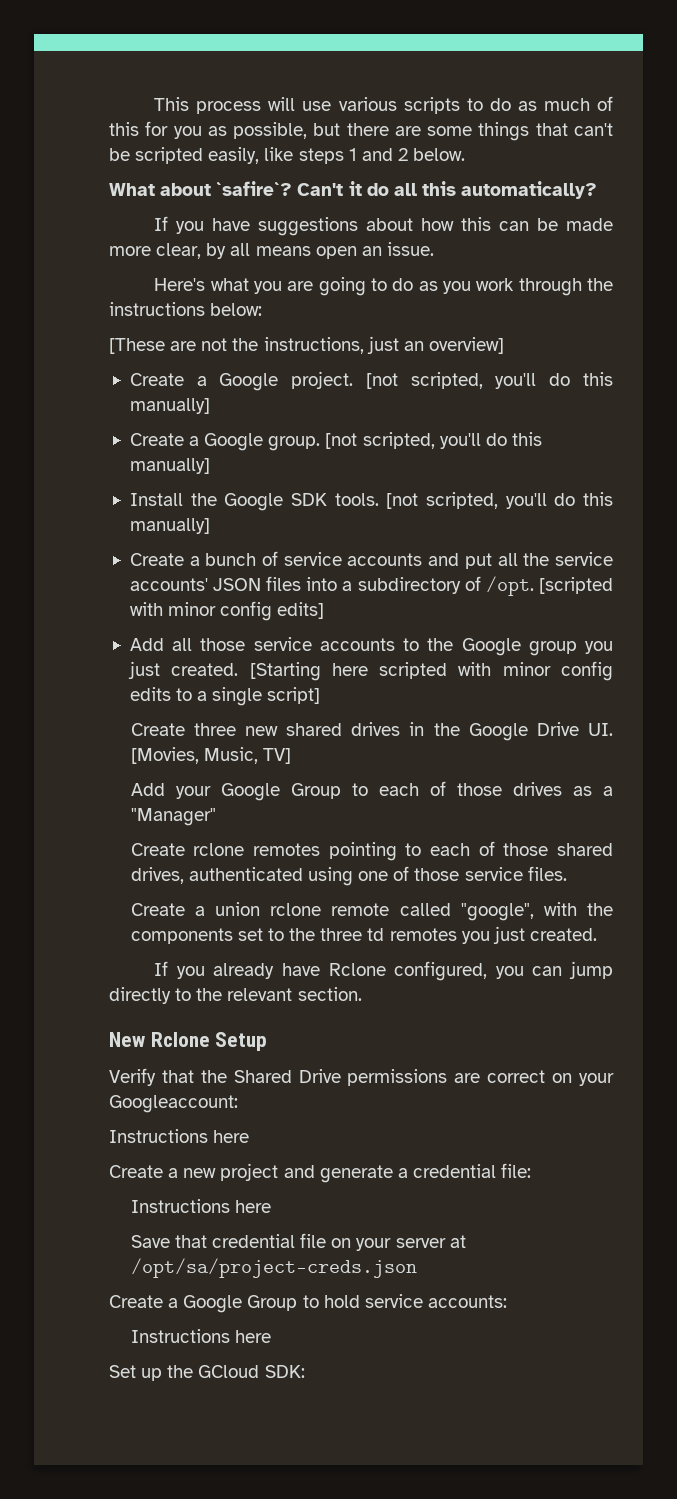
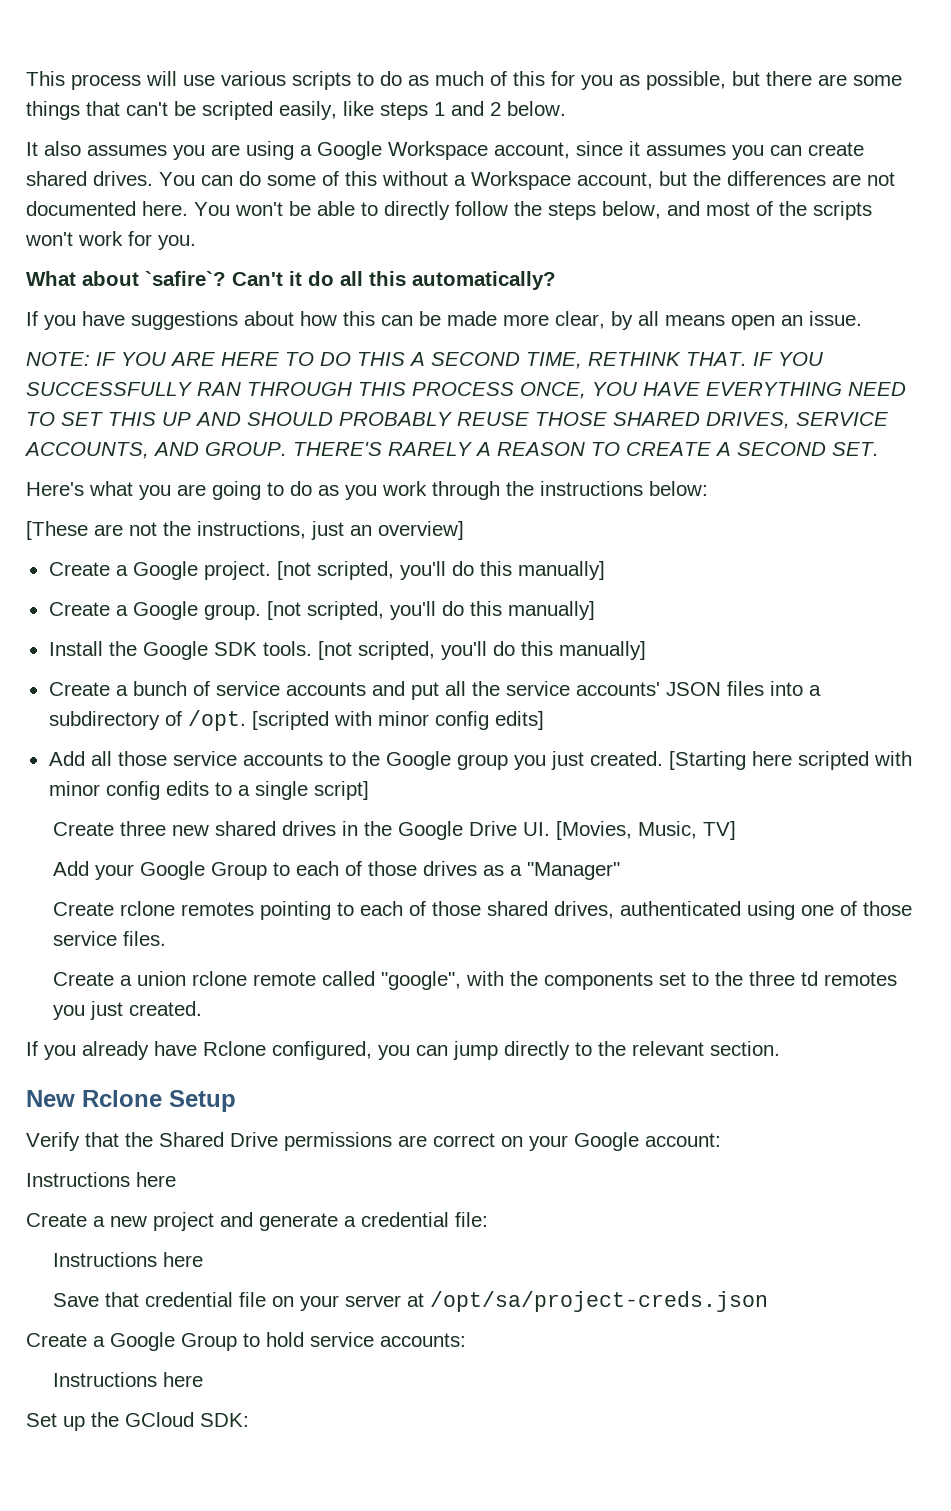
+ It also assumes you are using a Google Workspace account, since it assumes you can create shared drives. You can do some of this without a Workspace account, but the differences are not documented here. You won't be able to directly follow the steps below, and most of the scripts won't work for you.
+ NOTE: IF YOU ARE HERE TO DO THIS A SECOND TIME, RETHINK THAT. IF YOU SUCCESSFULLY RAN THROUGH THIS PROCESS ONCE, YOU HAVE EVERYTHING NEED TO SET THIS UP AND SHOULD PROBABLY REUSE THOSE SHARED DRIVES, SERVICE ACCOUNTS, AND GROUP. THERE'S RARELY A REASON TO CREATE A SECOND SET.
- Verify that the Shared Drive permissions are correct on your Googleaccount:
+ Verify that the Shared Drive permissions are correct on your Google account:

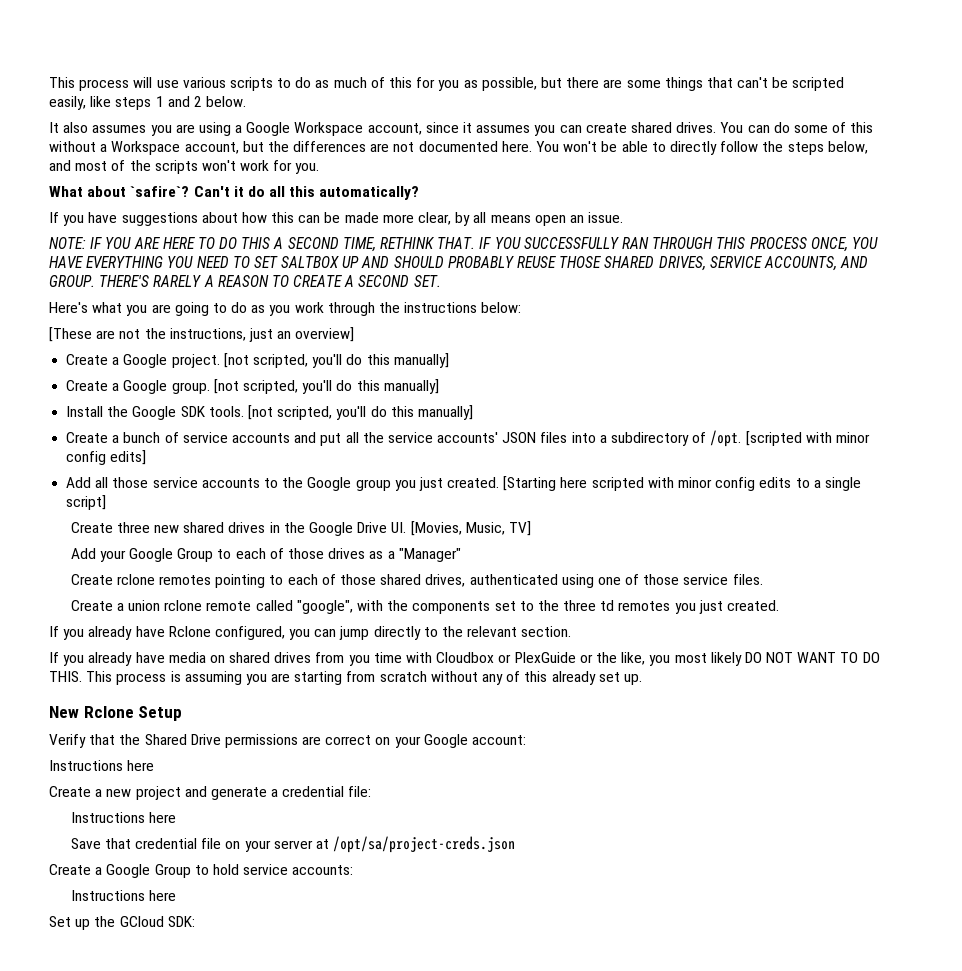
- IF YOU SUCCESSFULLY RAN THROUGH THIS PROCESS ONCE, YOU HAVE EVERYTHING NEED TO SET THIS UP AND SHOULD PROBABLY REUSE THOSE SHARED DRIVES, SERVICE ACCOUNTS, AND GROUP.
+ IF YOU SUCCESSFULLY RAN THROUGH THIS PROCESS ONCE, YOU HAVE EVERYTHING YOU NEED TO SET SALTBOX UP AND SHOULD PROBABLY REUSE THOSE SHARED DRIVES, SERVICE ACCOUNTS, AND GROUP.
+ If you already have media on shared drives from you time with Cloudbox or PlexGuide or the like, you most likely DO NOT WANT TO DO THIS. This process is assuming you are starting from scratch without any of this already set up.

